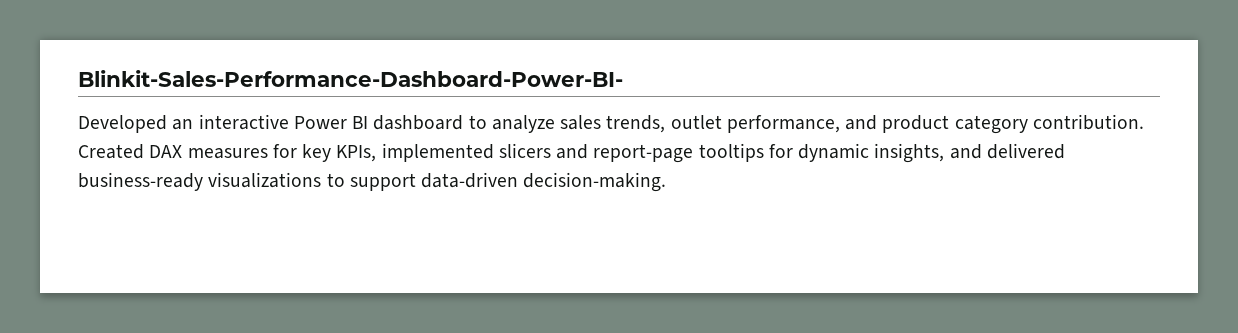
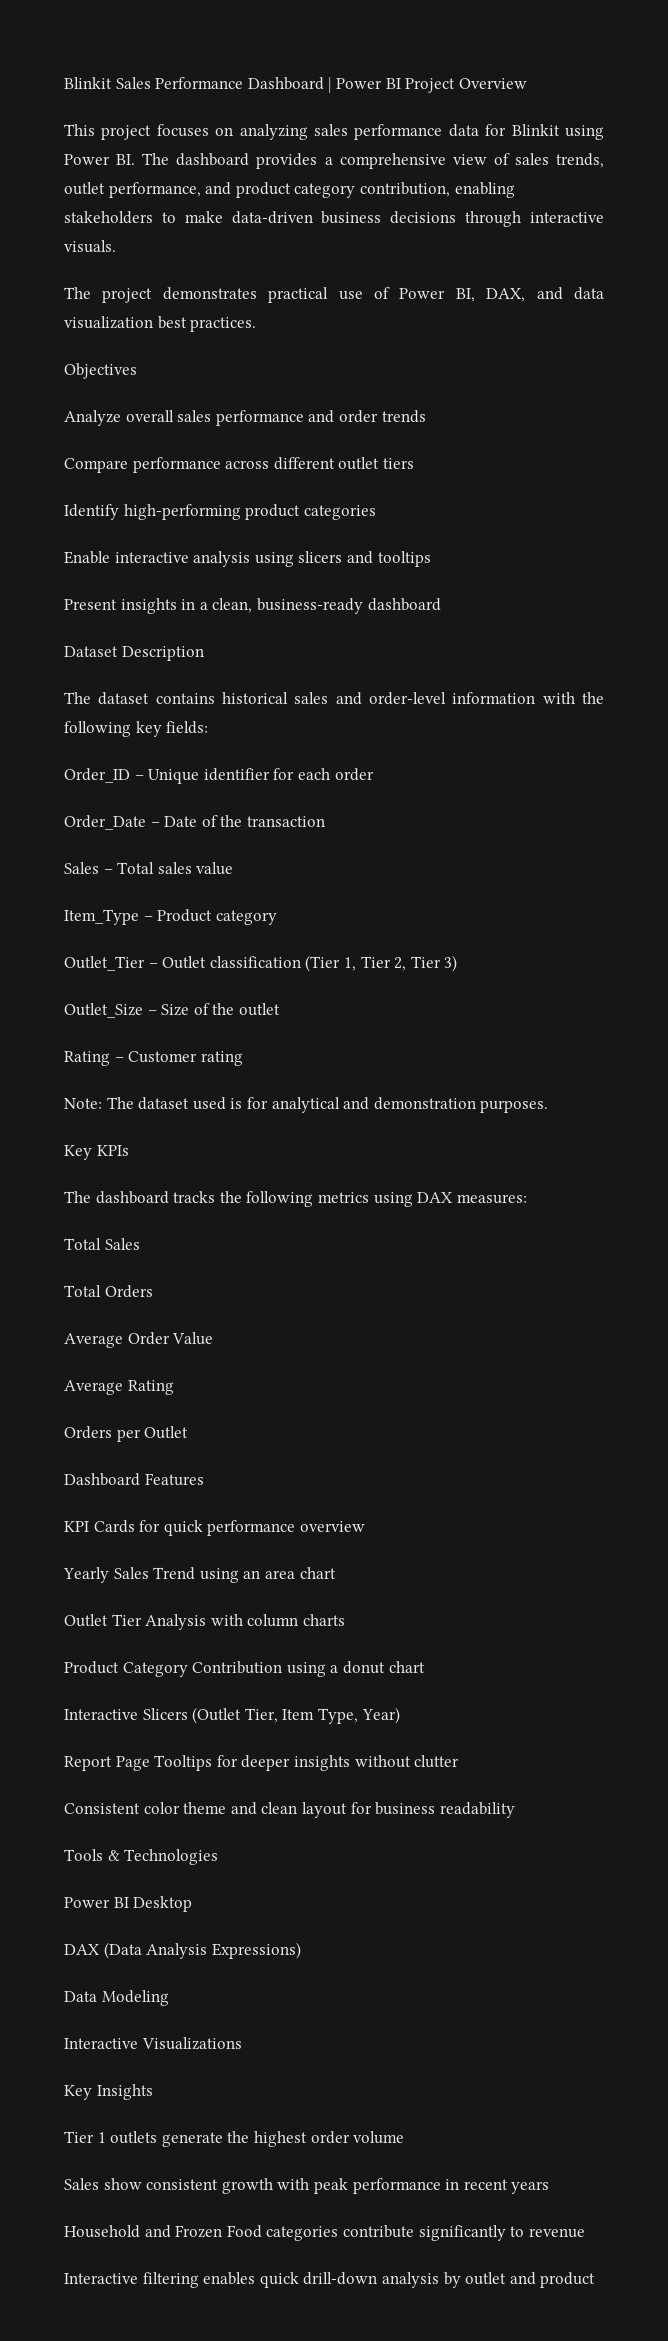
- Blinkit-Sales-Performance-Dashboard-Power-BI-
- Developed an interactive Power BI dashboard to analyze sales trends, outlet performance, and product category contribution. Created DAX measures for key KPIs, implemented slicers and report-page tooltips for dynamic insights, and delivered business-ready visualizations to support data-driven decision-making.
+ Blinkit Sales Performance Dashboard | Power BI Project Overview
+ This project focuses on analyzing sales performance data for Blinkit using Power BI. The dashboard provides a comprehensive view of sales trends, outlet performance, and product category contribution, enabling stakeholders to make data-driven business decisions through interactive visuals.
+ The project demonstrates practical use of Power BI, DAX, and data visualization best practices.
+ Objectives
+ Analyze overall sales performance and order trends
+ Compare performance across different outlet tiers
+ Identify high-performing product categories
+ Enable interactive analysis using slicers and tooltips
+ Present insights in a clean, business-ready dashboard
+ Dataset Description
+ The dataset contains historical sales and order-level information with the following key fields:
+ Order_ID – Unique identifier for each order
+ Order_Date – Date of the transaction
+ Sales – Total sales value
+ Item_Type – Product category
+ Outlet_Tier – Outlet classification (Tier 1, Tier 2, Tier 3)
+ Outlet_Size – Size of the outlet
+ Rating – Customer rating
+ Note: The dataset used is for analytical and demonstration purposes.
+ Key KPIs
+ The dashboard tracks the following metrics using DAX measures:
+ Total Sales
+ Total Orders
+ Average Order Value
+ Average Rating
+ Orders per Outlet
+ Dashboard Features
+ KPI Cards for quick performance overview
+ Yearly Sales Trend using an area chart
+ Outlet Tier Analysis with column charts
+ Product Category Contribution using a donut chart
+ Interactive Slicers (Outlet Tier, Item Type, Year)
+ Report Page Tooltips for deeper insights without clutter
+ Consistent color theme and clean layout for business readability
+ Tools & Technologies
+ Power BI Desktop
+ DAX (Data Analysis Expressions)
+ Data Modeling
+ Interactive Visualizations
+ Key Insights
+ Tier 1 outlets generate the highest order volume
+ Sales show consistent growth with peak performance in recent years
+ Household and Frozen Food categories contribute significantly to revenue
+ Interactive filtering enables quick drill-down analysis by outlet and product

